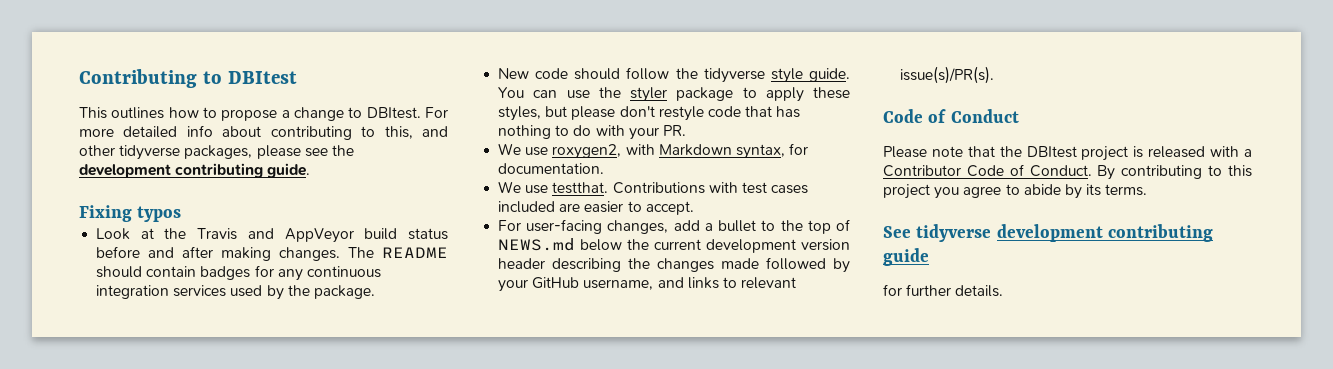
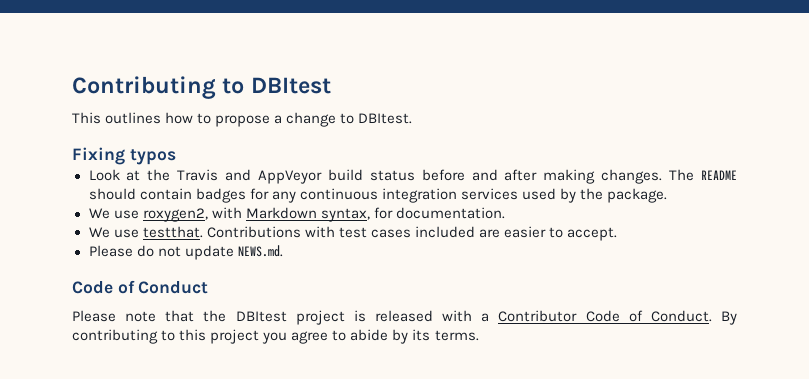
- For more detailed info about contributing to this, and other tidyverse packages, please see the development contributing guide.
- New code should follow the tidyverse style guide. You can use the styler package to apply these styles, but please don't restyle code that has nothing to do with your PR.
- For user-facing changes, add a bullet to the top of NEWS.md below the current development version header describing the changes made followed by your GitHub username, and links to relevant issue(s)/PR(s).
+ Please do not update NEWS.md.
- See tidyverse development contributing guide
- for further details.

